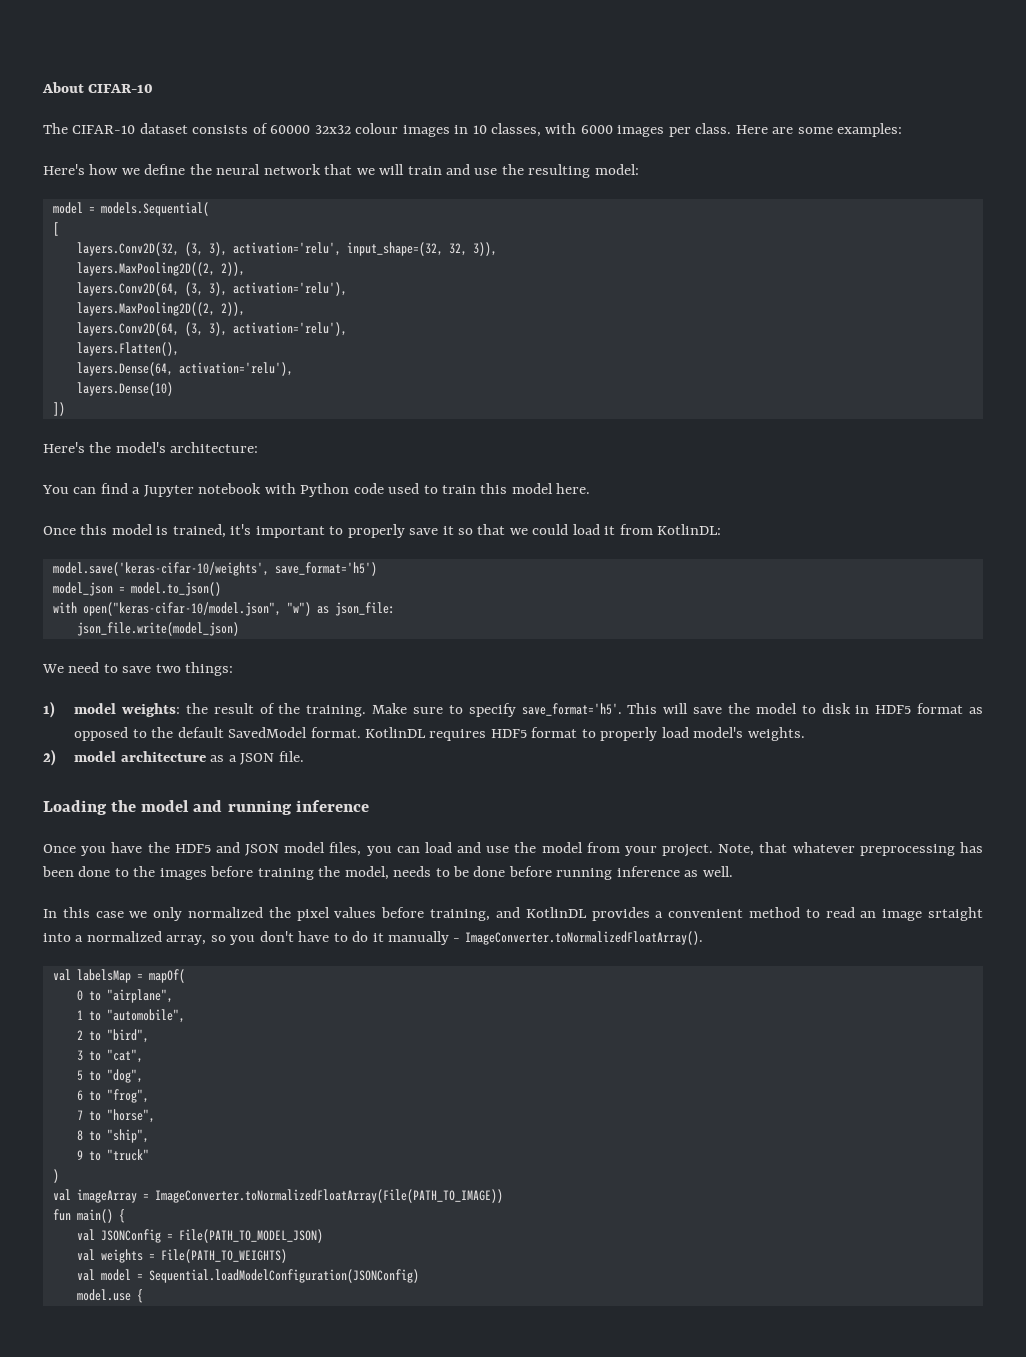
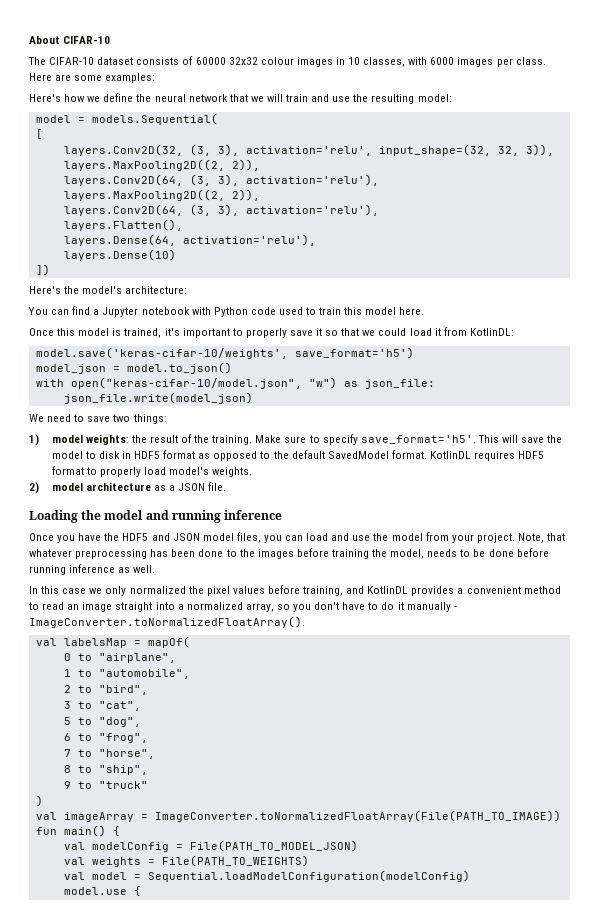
- In this case we only normalized the pixel values before training, and KotlinDL provides a convenient method to read an image srtaight into a normalized array, so you don't have to do it manually - ImageConverter.toNormalizedFloatArray().
+ In this case we only normalized the pixel values before training, and KotlinDL provides a convenient method to read an image straight into a normalized array, so you don't have to do it manually - ImageConverter.toNormalizedFloatArray().
- val JSONConfig = File(PATH_TO_MODEL_JSON)
+ val modelConfig = File(PATH_TO_MODEL_JSON)
- val model = Sequential.loadModelConfiguration(JSONConfig)
+ val model = Sequential.loadModelConfiguration(modelConfig)

